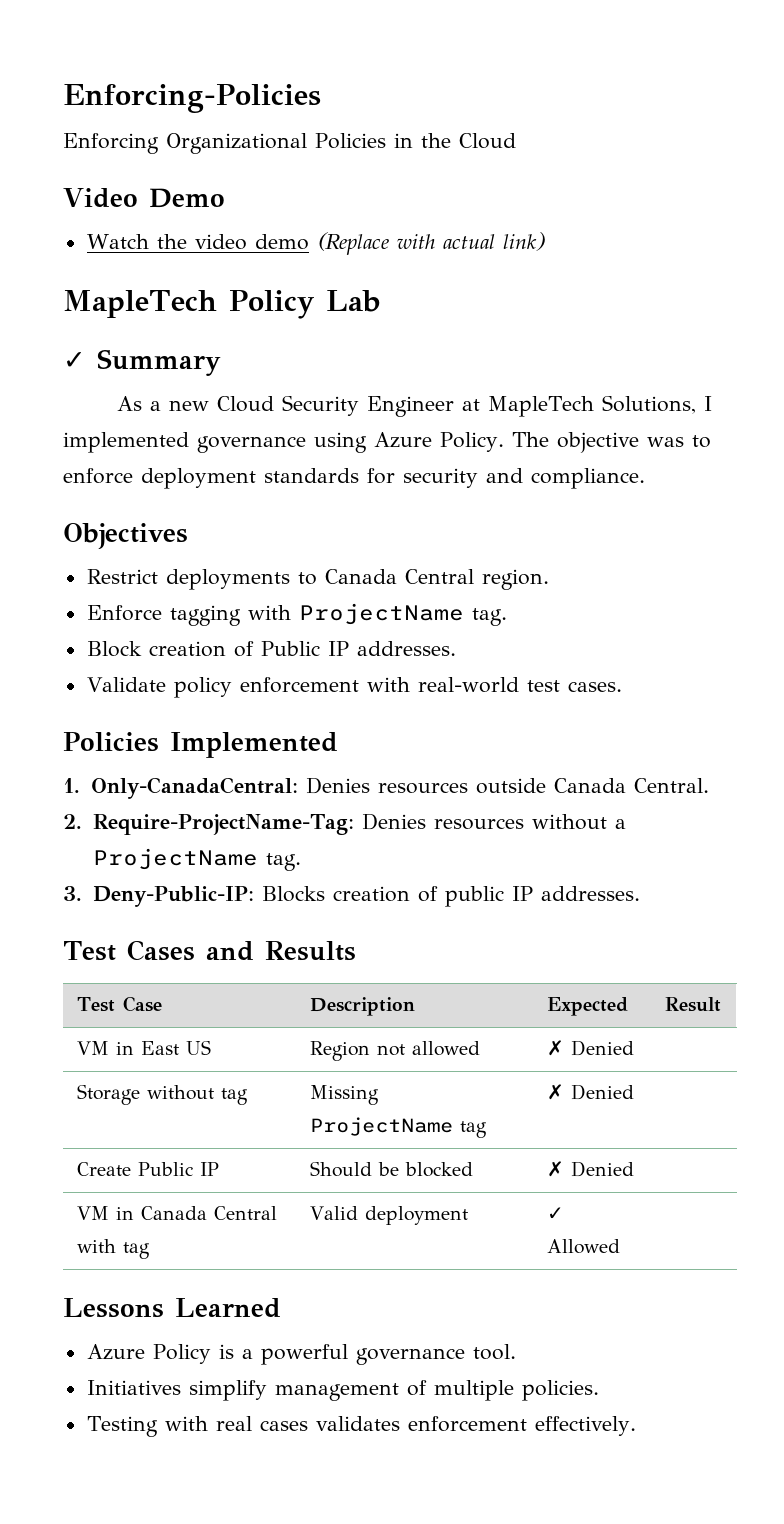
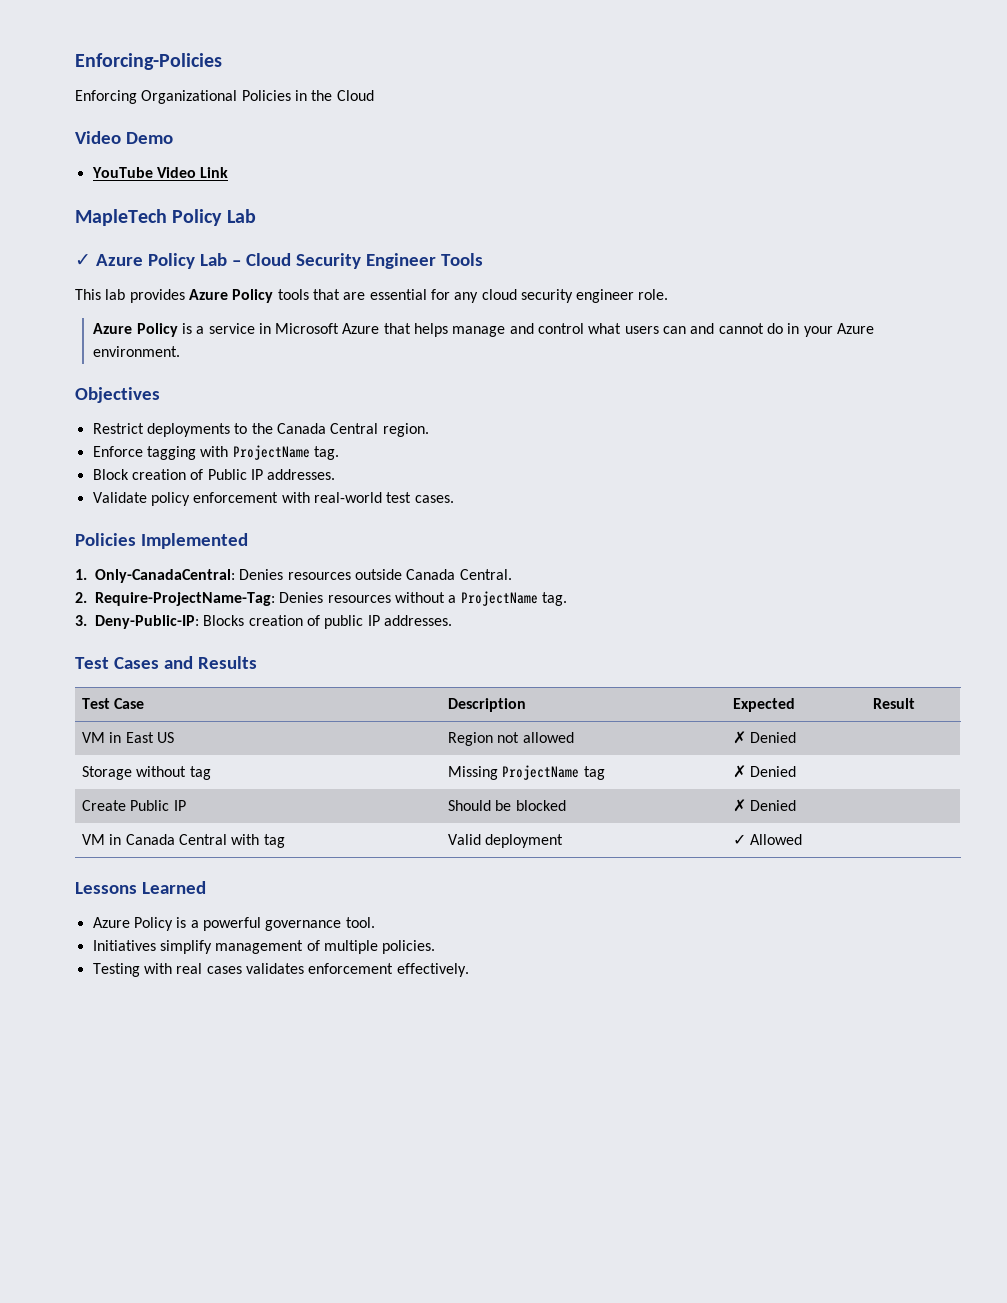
- Watch the video demo (Replace with actual link)
+ YouTube Video Link
  MapleTech Policy Lab
- ✓ Summary
- As a new Cloud Security Engineer at MapleTech Solutions, I implemented governance using Azure Policy. The objective was to enforce deployment standards for security and compliance.
+ ✓ Azure Policy Lab – Cloud Security Engineer Tools
+ This lab provides Azure Policy tools that are essential for any cloud security engineer role.
+ Azure Policy is a service in Microsoft Azure that helps manage and control what users can and cannot do in your Azure environment.
- Restrict deployments to Canada Central region.
+ Restrict deployments to the Canada Central region.

